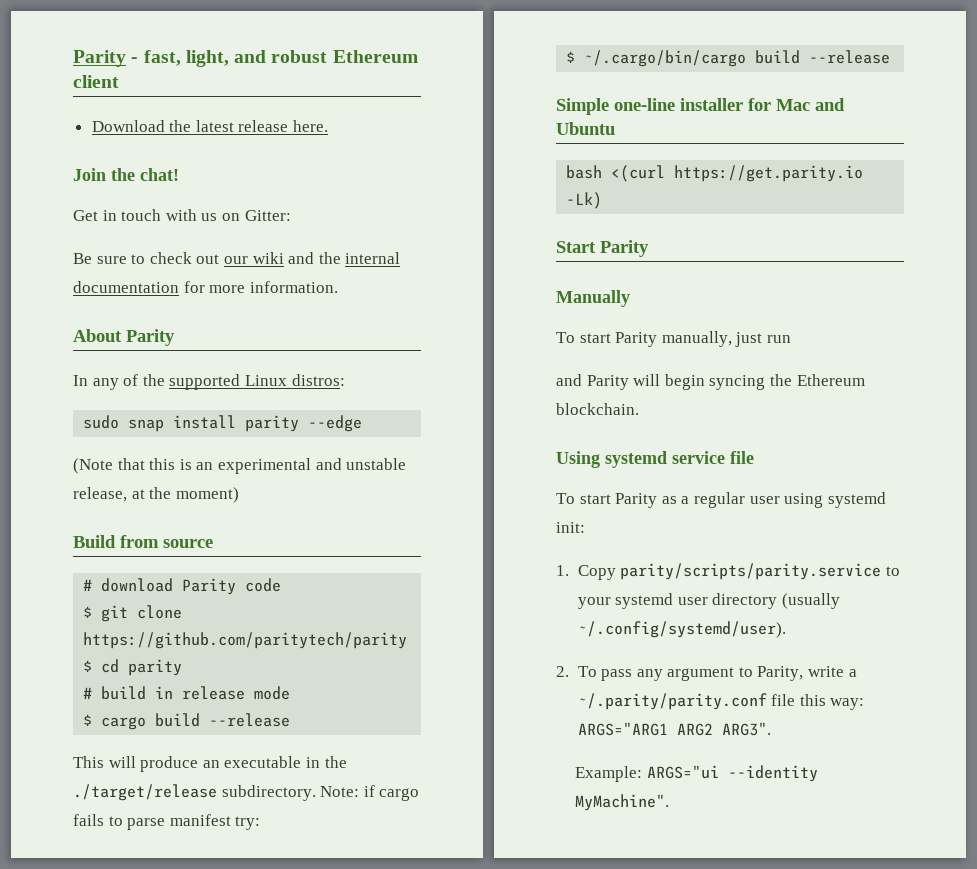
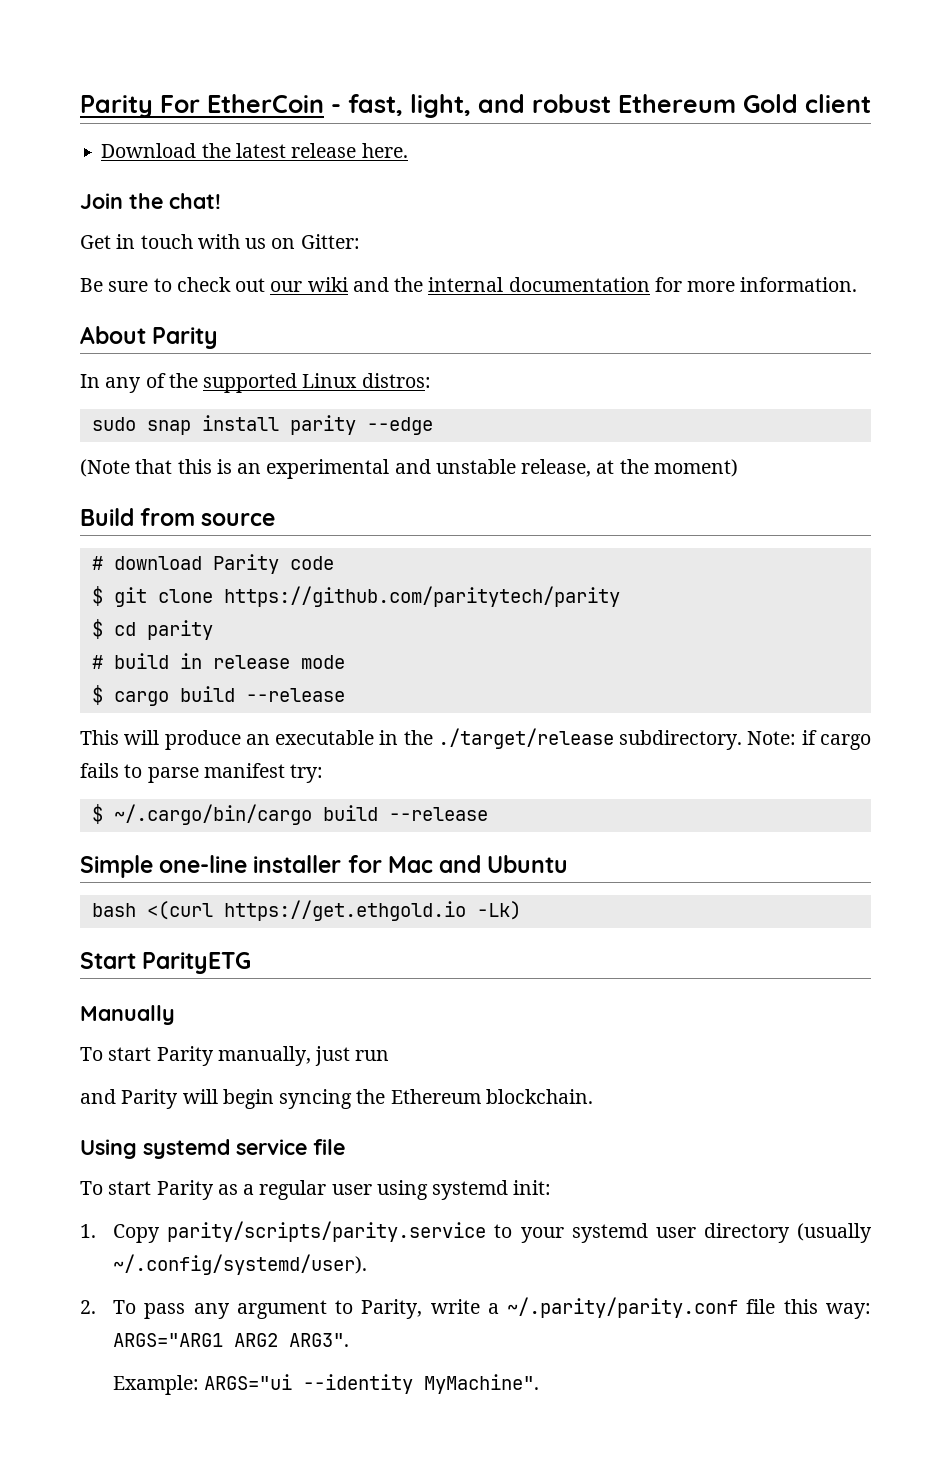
- Parity - fast, light, and robust Ethereum client
+ Parity For EtherCoin - fast, light, and robust Ethereum Gold client
- bash <(curl https://get.parity.io -Lk)
+ bash <(curl https://get.ethgold.io -Lk)
- Start Parity
+ Start ParityETG

